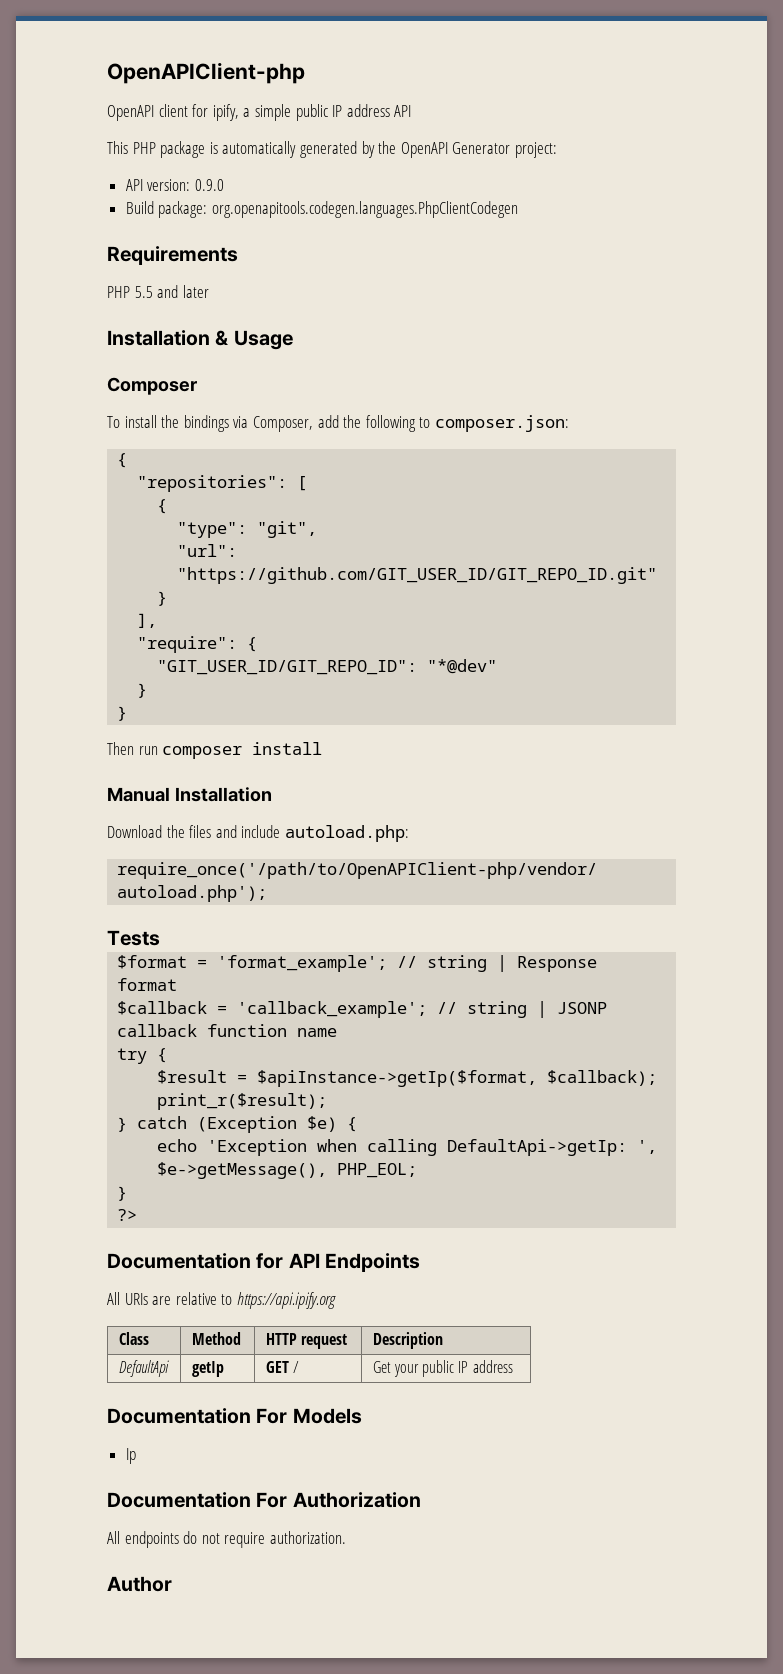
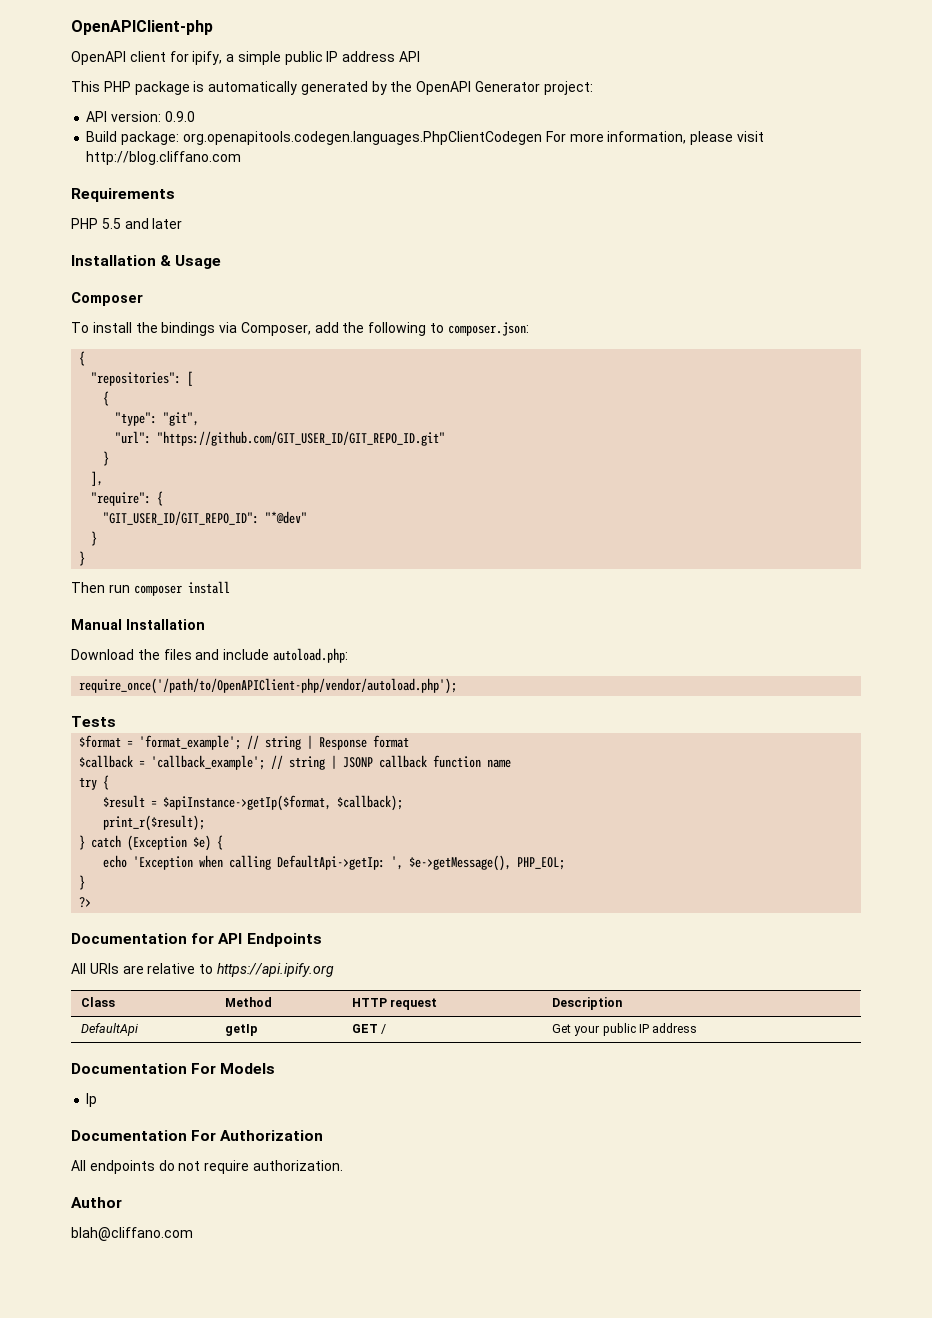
- Build package: org.openapitools.codegen.languages.PhpClientCodegen
+ Build package: org.openapitools.codegen.languages.PhpClientCodegen For more information, please visit http://blog.cliffano.com
+ blah@cliffano.com

